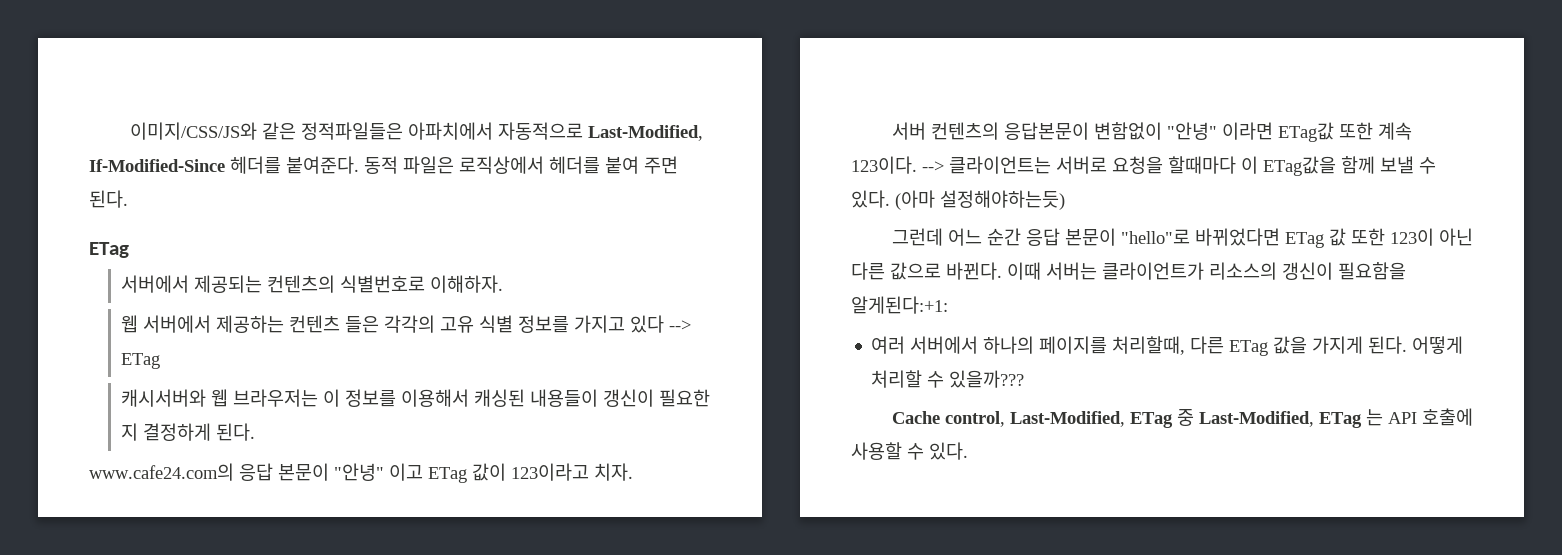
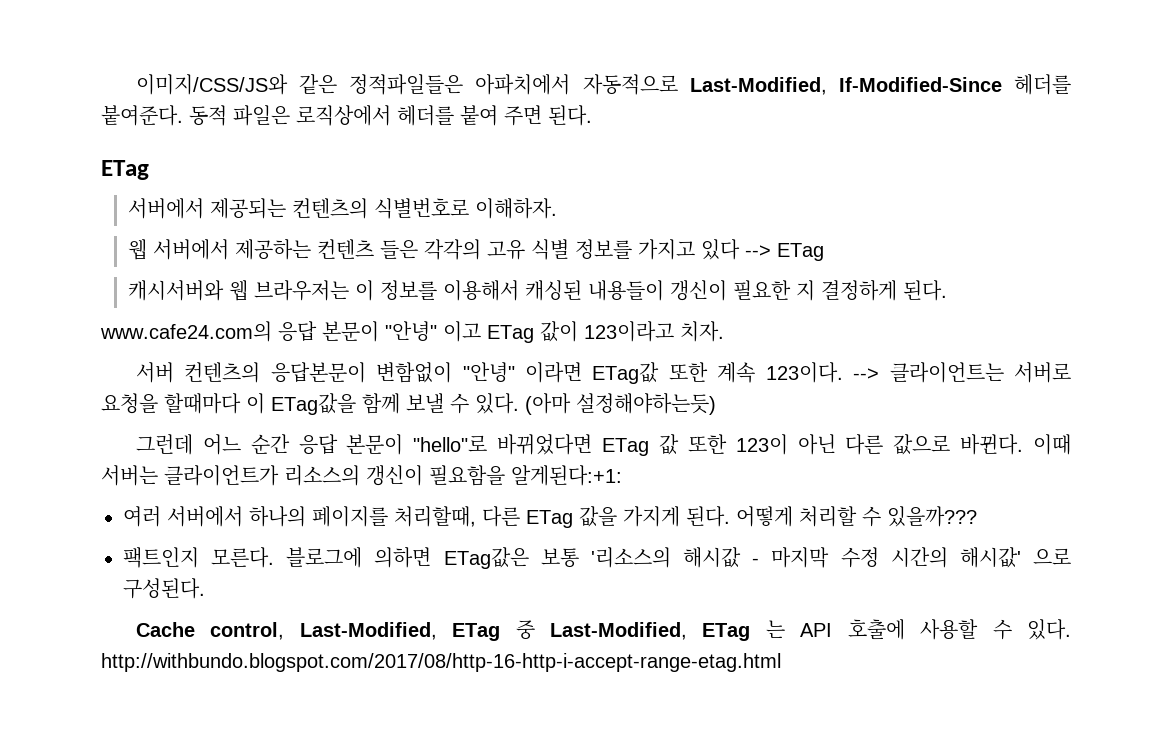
+ 팩트인지 모른다. 블로그에 의하면 ETag값은 보통 '리소스의 해시값 - 마지막 수정 시간의 해시값' 으로 구성된다.
- Cache control, Last-Modified, ETag 중 Last-Modified, ETag 는 API 호출에 사용할 수 있다.
+ Cache control, Last-Modified, ETag 중 Last-Modified, ETag 는 API 호출에 사용할 수 있다. http://withbundo.blogspot.com/2017/08/http-16-http-i-accept-range-etag.html

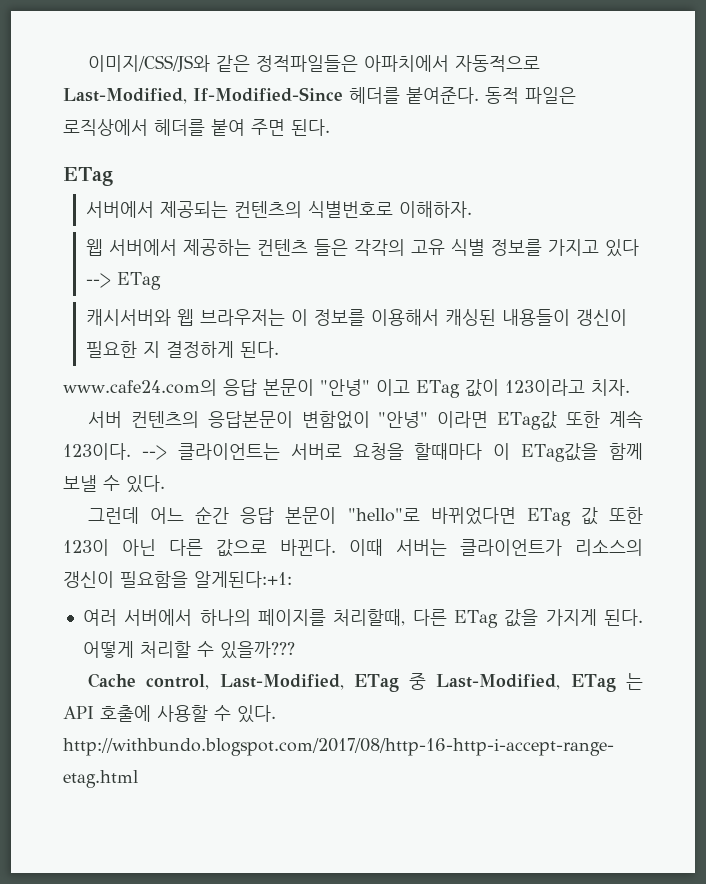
- (아마 설정해야하는듯)
- 팩트인지 모른다. 블로그에 의하면 ETag값은 보통 '리소스의 해시값 - 마지막 수정 시간의 해시값' 으로 구성된다.

